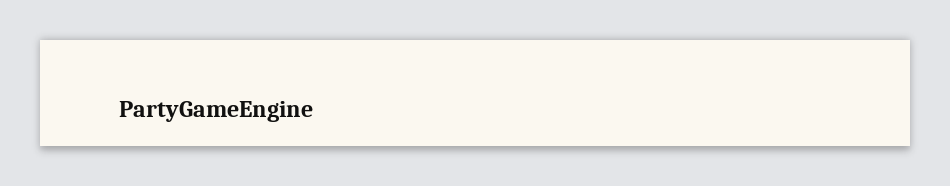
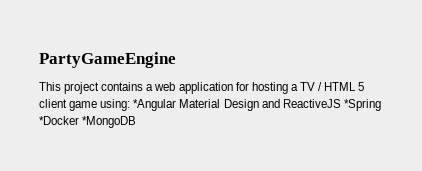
+ This project contains a web application for hosting a TV / HTML 5 client game using: *Angular Material Design and ReactiveJS *Spring *Docker *MongoDB

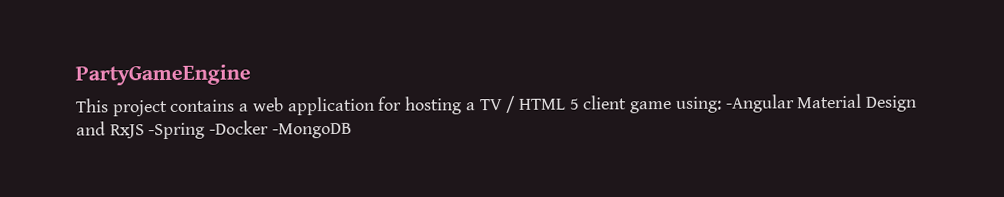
- This project contains a web application for hosting a TV / HTML 5 client game using: *Angular Material Design and ReactiveJS *Spring *Docker *MongoDB
+ This project contains a web application for hosting a TV / HTML 5 client game using: -Angular Material Design and RxJS -Spring -Docker -MongoDB

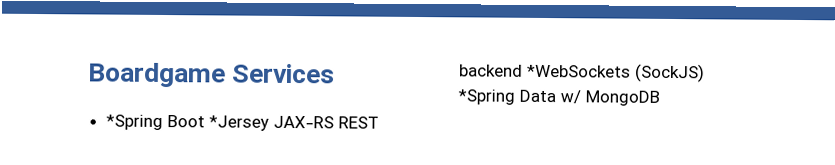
- PartyGameEngine
- This project contains a web application for hosting a TV / HTML 5 client game using: -Angular Material Design and RxJS -Spring -Docker -MongoDB
+ Boardgame Services
+ *Spring Boot *Jersey JAX-RS REST backend *WebSockets (SockJS) *Spring Data w/ MongoDB

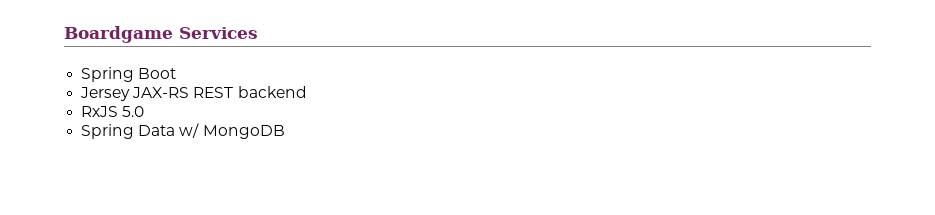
- *Spring Boot *Jersey JAX-RS REST backend *WebSockets (SockJS) *Spring Data w/ MongoDB
+ Spring Boot
+ Jersey JAX-RS REST backend
+ RxJS 5.0
+ Spring Data w/ MongoDB

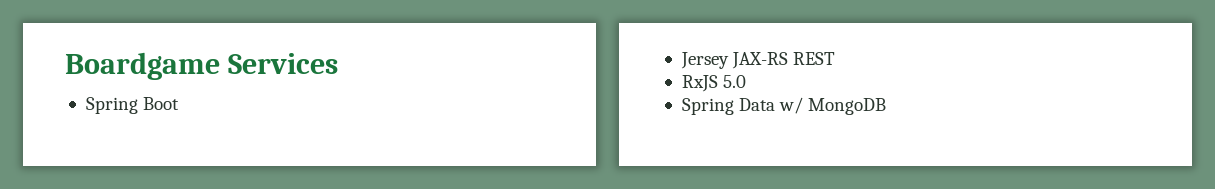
- Jersey JAX-RS REST backend
+ Jersey JAX-RS REST

